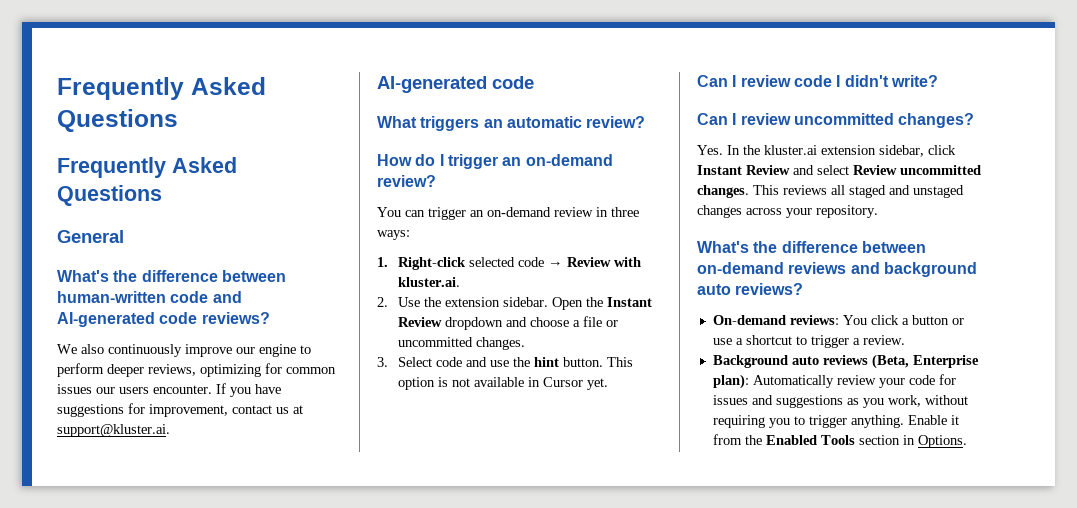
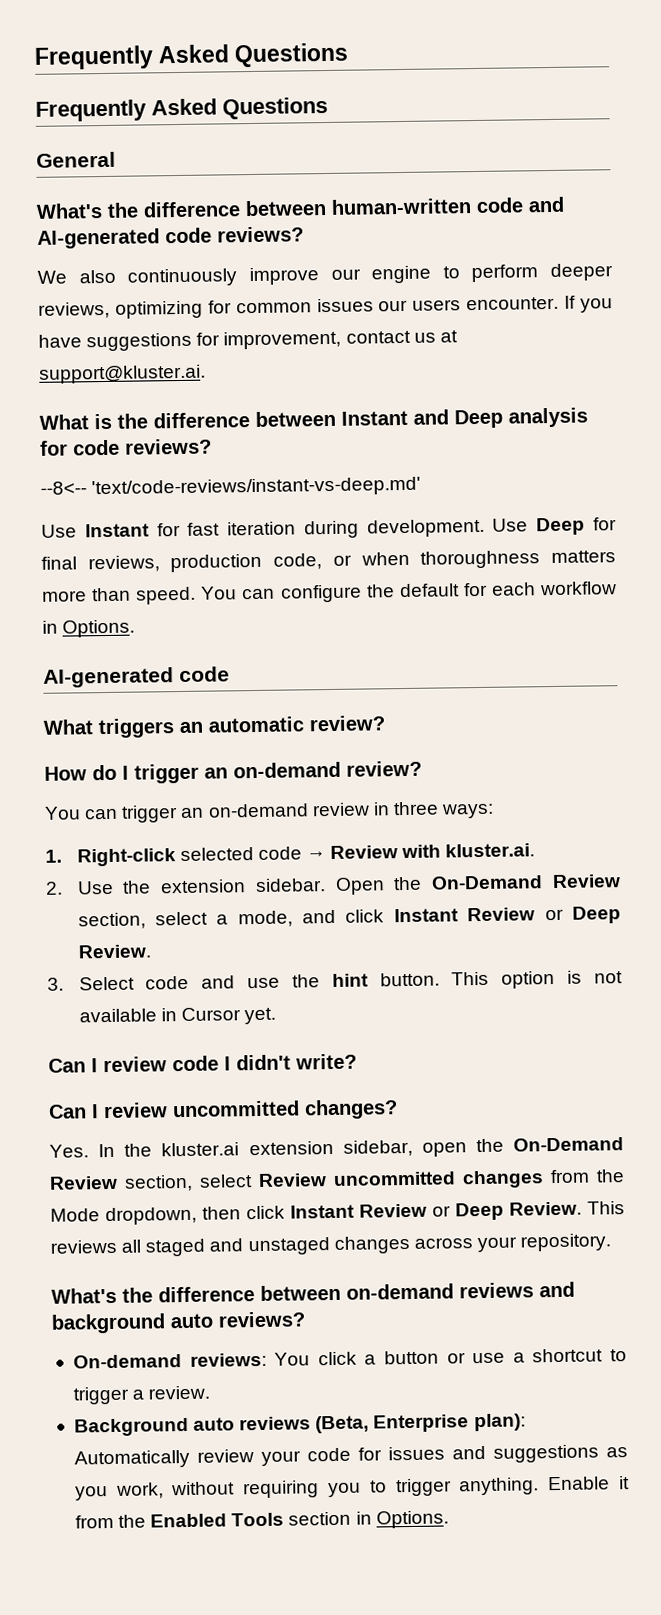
+ What is the difference between Instant and Deep analysis for code reviews?
+ --8<-- 'text/code-reviews/instant-vs-deep.md'
+ Use Instant for fast iteration during development. Use Deep for final reviews, production code, or when thoroughness matters more than speed. You can configure the default for each workflow in Options.
- Open the Instant Review dropdown and choose a file or uncommitted changes.
+ Open the On-Demand Review section, select a mode, and click Instant Review or Deep Review.
- Yes. In the kluster.ai extension sidebar, click Instant Review and select Review uncommitted changes.
+ Yes. In the kluster.ai extension sidebar, open the On-Demand Review section, select Review uncommitted changes from the Mode dropdown, then click Instant Review or Deep Review.

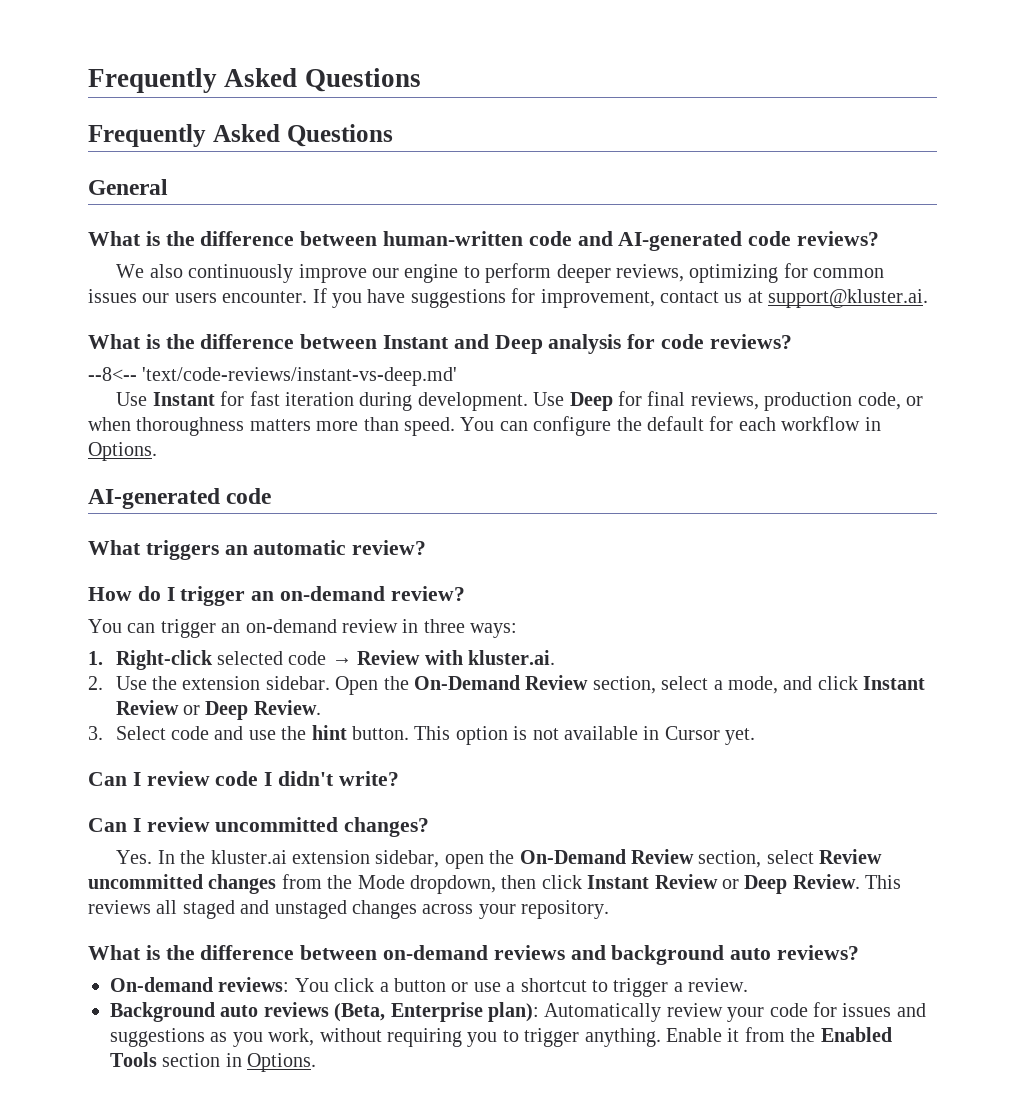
- What's the difference between human-written code and AI-generated code reviews?
+ What is the difference between human-written code and AI-generated code reviews?
- What's the difference between on-demand reviews and background auto reviews?
+ What is the difference between on-demand reviews and background auto reviews?

